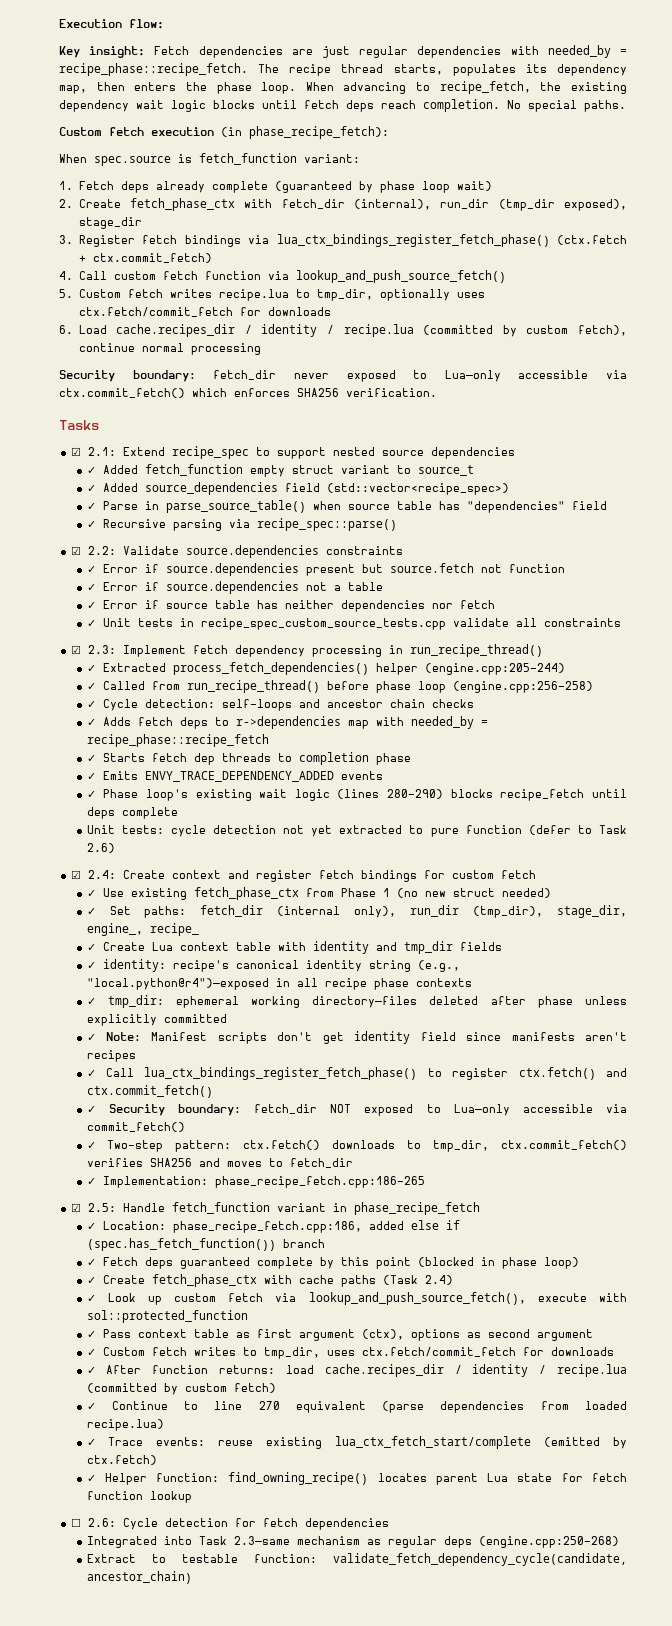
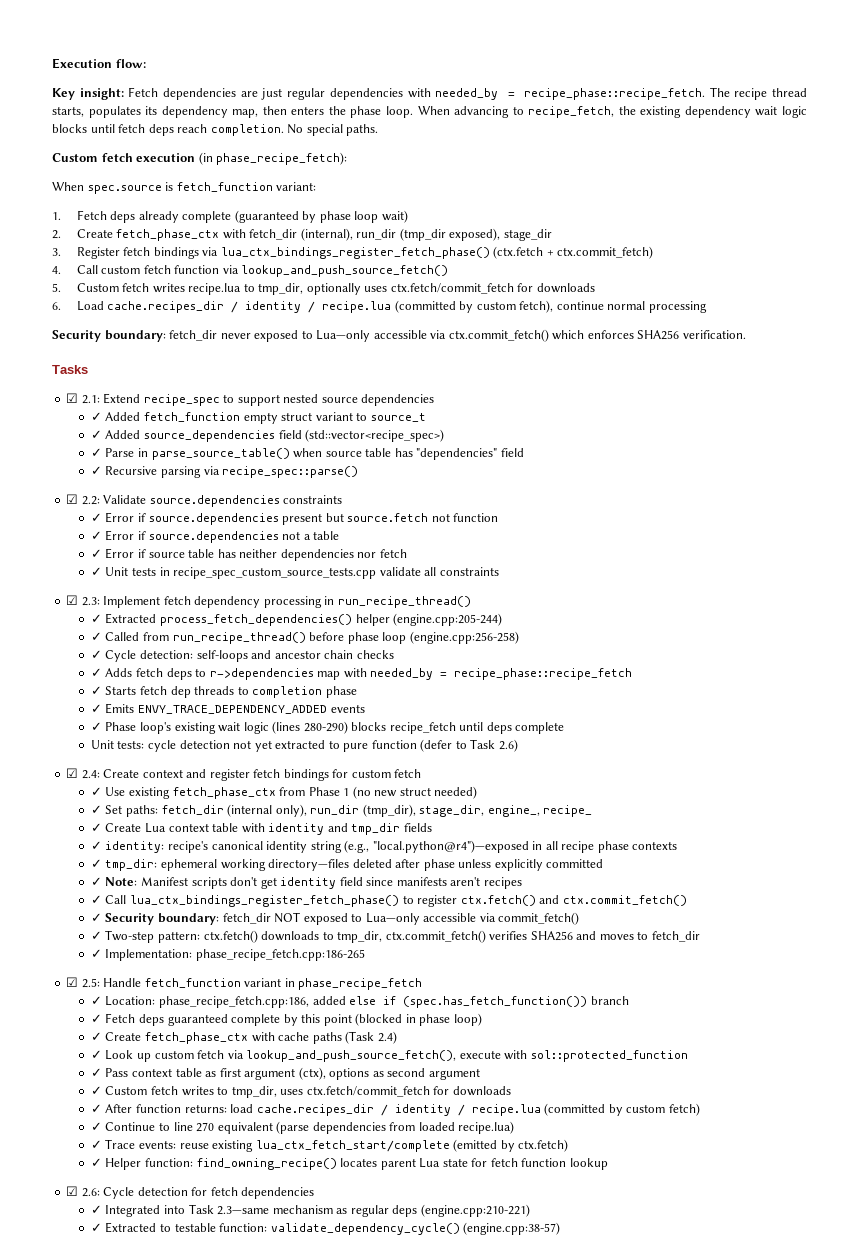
- ☐ 2.6: Cycle detection for fetch dependencies
+ ☑ 2.6: Cycle detection for fetch dependencies
- Integrated into Task 2.3—same mechanism as regular deps (engine.cpp:250-268)
- Extract to testable function: validate_fetch_dependency_cycle(candidate, ancestor_chain)
+ ✓ Integrated into Task 2.3—same mechanism as regular deps (engine.cpp:210-221)
+ ✓ Extracted to testable function: validate_dependency_cycle() (engine.cpp:38-57)

